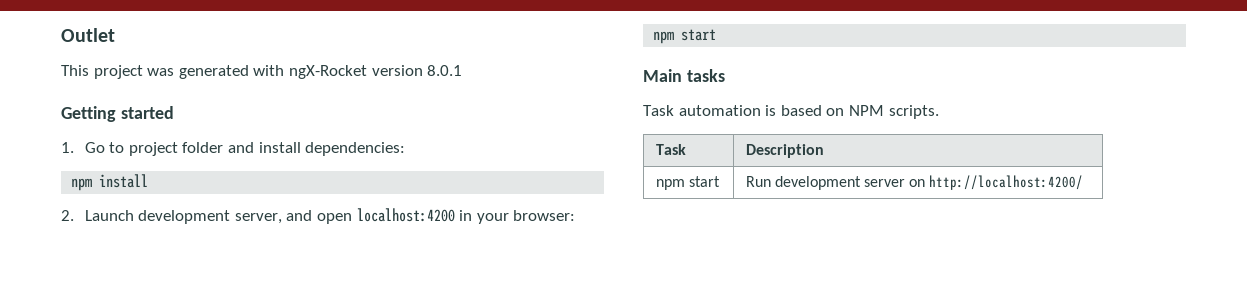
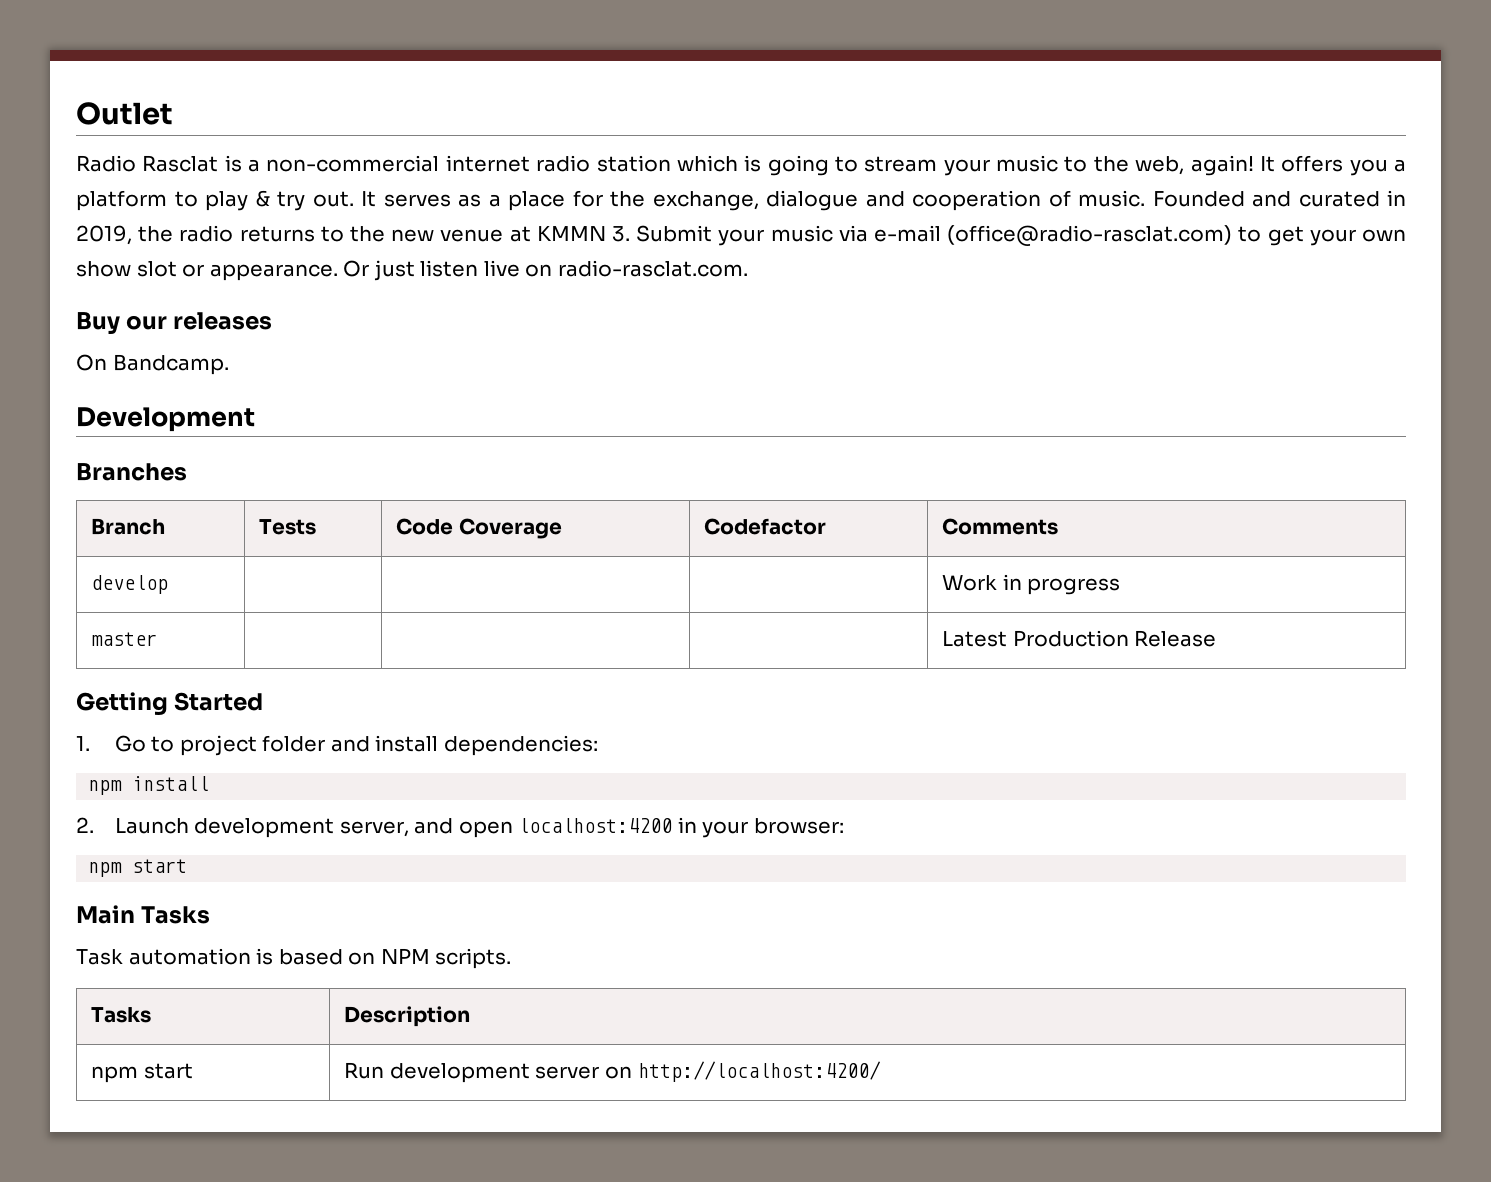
- This project was generated with ngX-Rocket version 8.0.1
+ Radio Rasclat is a non-commercial internet radio station which is going to stream your music to the web, again! It offers you a platform to play & try out. It serves as a place for the exchange, dialogue and cooperation of music. Founded and curated in 2019, the radio returns to the new venue at KMMN 3. Submit your music via e-mail (office@radio-rasclat.com) to get your own show slot or appearance. Or just listen live on radio-rasclat.com.
+ Buy our releases
+ On Bandcamp.
+ Development
+ Branches
+ Branch | Tests | Code Coverage | Codefactor | Comments
+ develop | | | | Work in progress
+ master | | | | Latest Production Release
- Getting started
+ Getting Started
- Main tasks
+ Main Tasks
- Task | Description
+ Tasks | Description

